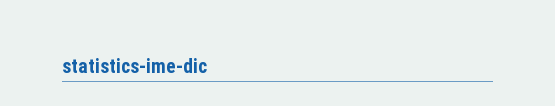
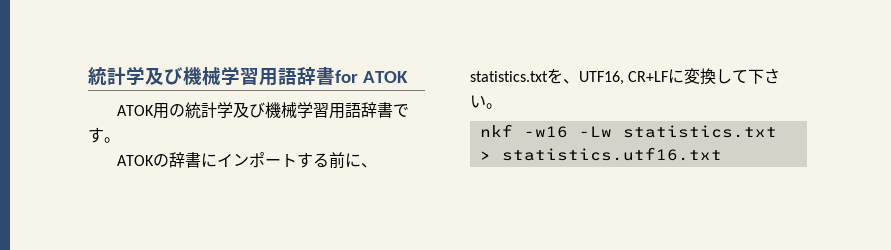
- statistics-ime-dic
+ 統計学及び機械学習用語辞書for ATOK
+ ATOK用の統計学及び機械学習用語辞書です。
+ ATOKの辞書にインポートする前に、statistics.txtを、UTF16, CR+LFに変換して下さい。
+ nkf -w16 -Lw statistics.txt > statistics.utf16.txt

